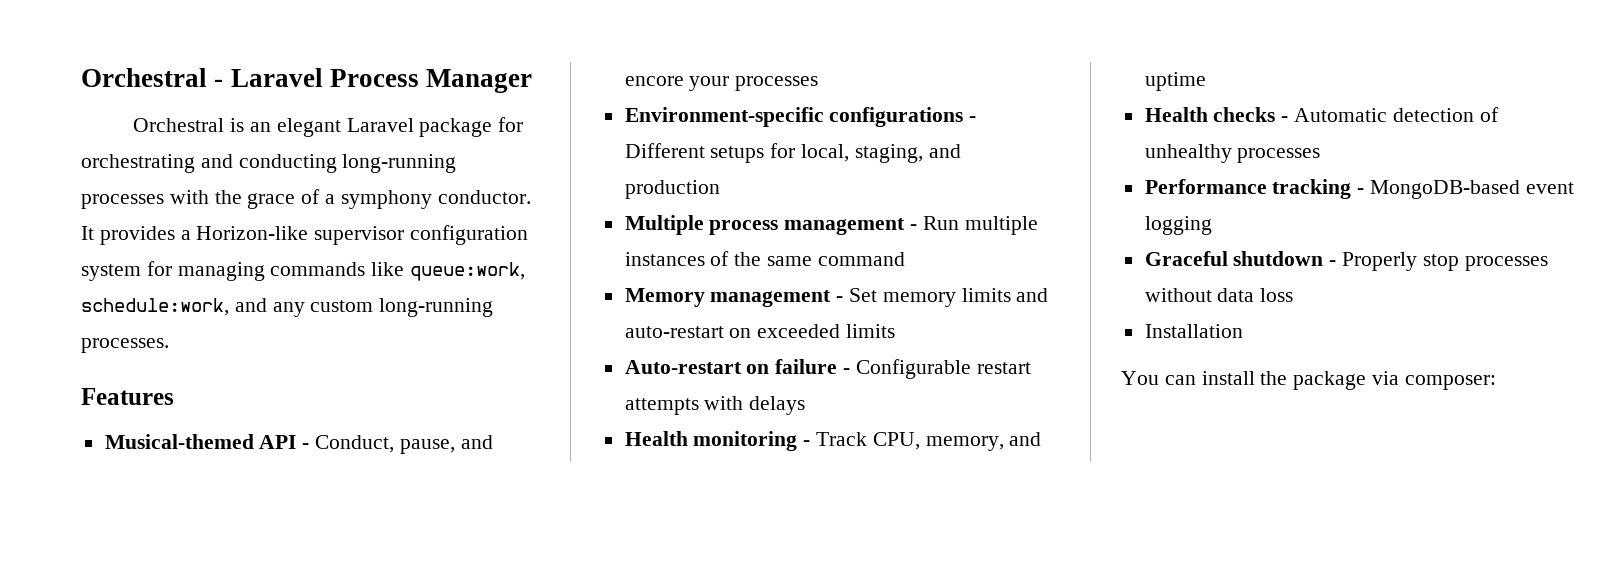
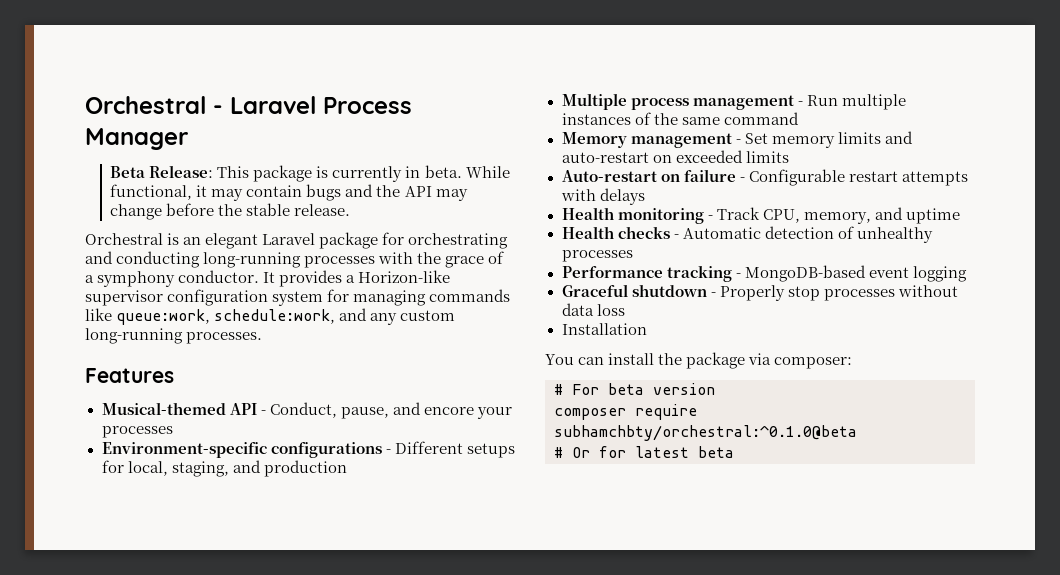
+ Beta Release: This package is currently in beta. While functional, it may contain bugs and the API may change before the stable release.
+ # For beta version
+ composer require subhamchbty/orchestral:^0.1.0@beta
+ # Or for latest beta

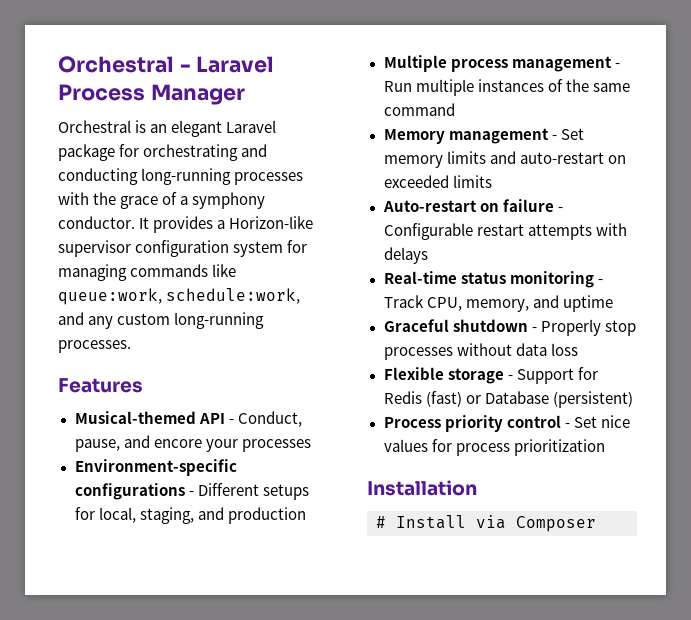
- Beta Release: This package is currently in beta. While functional, it may contain bugs and the API may change before the stable release.
- Health monitoring - Track CPU, memory, and uptime
+ Real-time status monitoring - Track CPU, memory, and uptime
- Health checks - Automatic detection of unhealthy processes
- Performance tracking - MongoDB-based event logging
+ Flexible storage - Support for Redis (fast) or Database (persistent)
+ Process priority control - Set nice values for process prioritization
  Installation
- You can install the package via composer:
- # For beta version
- composer require subhamchbty/orchestral:^0.1.0@beta
- # Or for latest beta
+ # Install via Composer

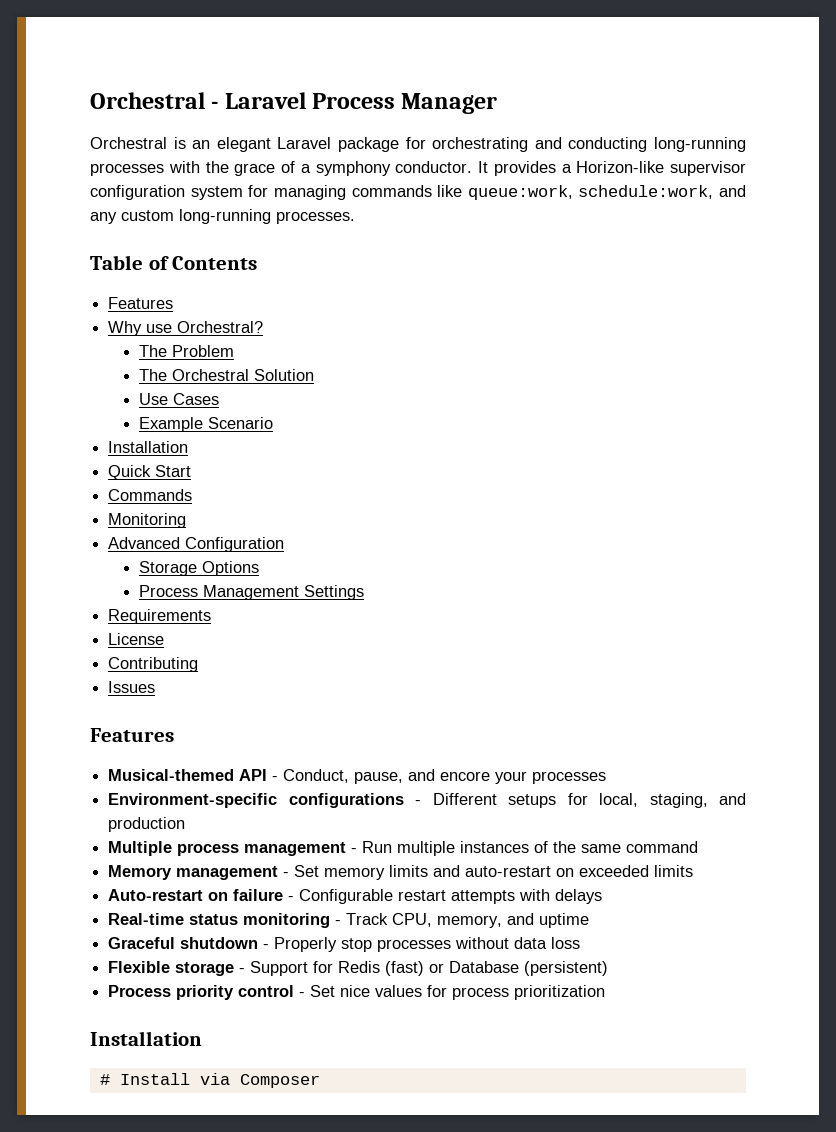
+ Table of Contents
+ Features
+ Why use Orchestral?
+ The Problem
+ The Orchestral Solution
+ Use Cases
+ Example Scenario
+ Installation
+ Quick Start
+ Commands
+ Monitoring
+ Advanced Configuration
+ Storage Options
+ Process Management Settings
+ Requirements
+ License
+ Contributing
+ Issues

